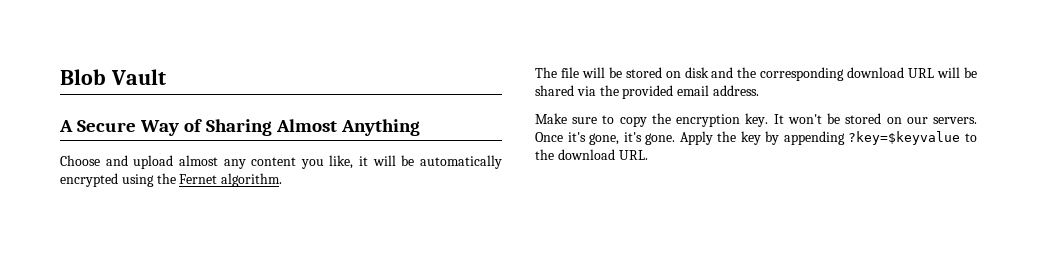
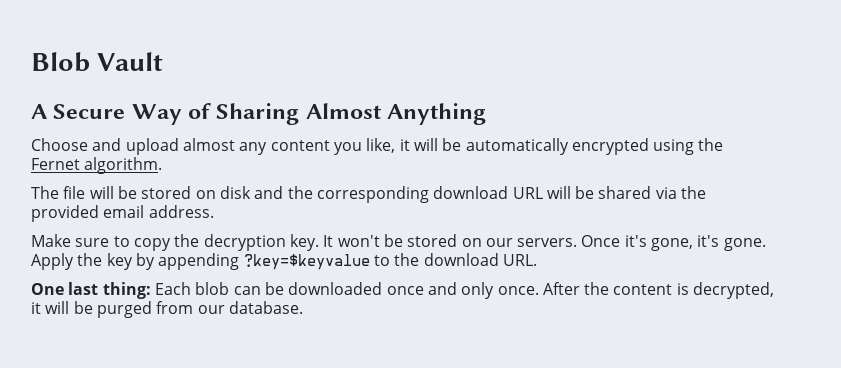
- Make sure to copy the encryption key.
+ Make sure to copy the decryption key.
+ One last thing: Each blob can be downloaded once and only once. After the content is decrypted, it will be purged from our database.

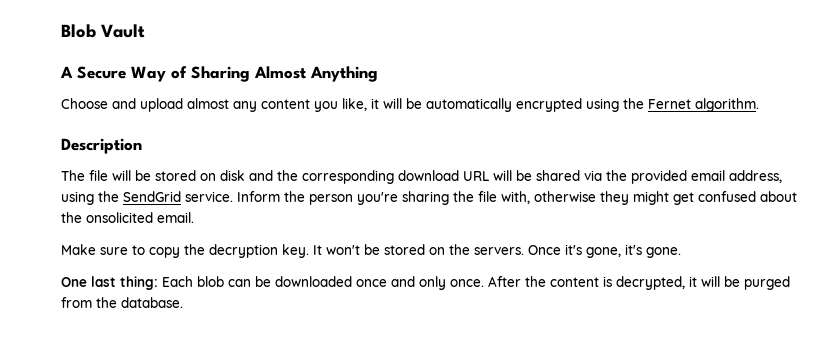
+ Description
- The file will be stored on disk and the corresponding download URL will be shared via the provided email address.
+ The file will be stored on disk and the corresponding download URL will be shared via the provided email address, using the SendGrid service. Inform the person you're sharing the file with, otherwise they might get confused about the onsolicited email.
- It won't be stored on our servers.
+ It won't be stored on the servers.
- Apply the key by appending ?key=$keyvalue to the download URL.
- After the content is decrypted, it will be purged from our database.
+ After the content is decrypted, it will be purged from the database.

